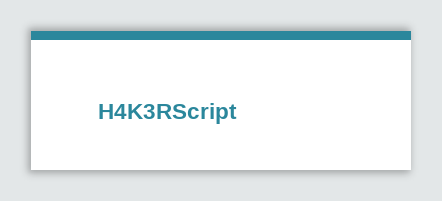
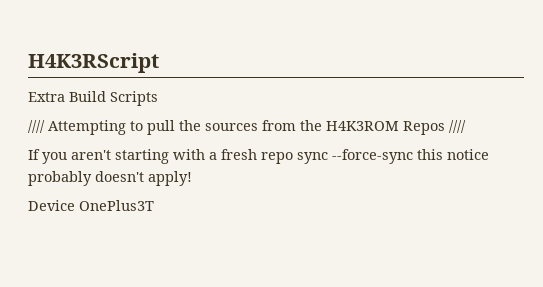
+ Extra Build Scripts
+ //// Attempting to pull the sources from the H4K3ROM Repos ////
+ If you aren't starting with a fresh repo sync --force-sync this notice probably doesn't apply!
+ Device OnePlus3T

